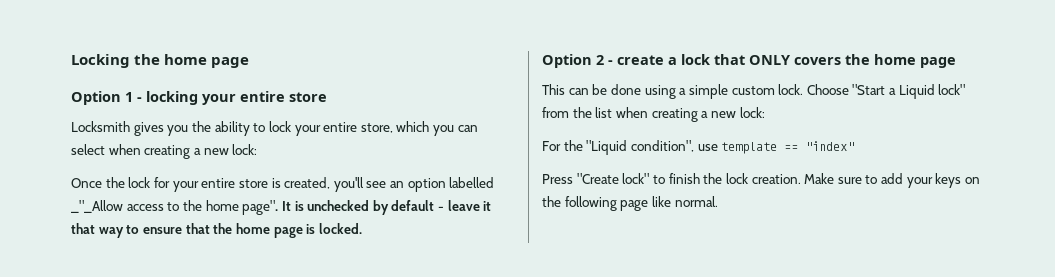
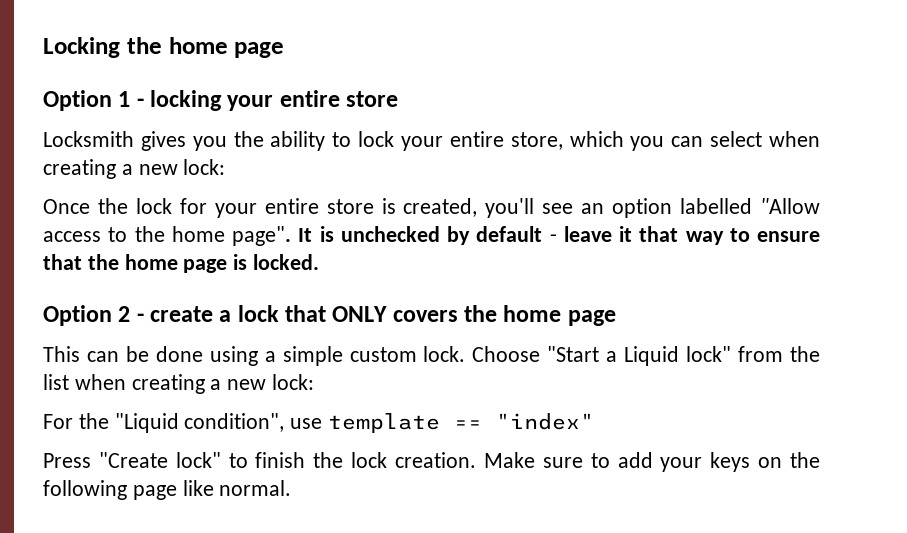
- Once the lock for your entire store is created, you'll see an option labelled _"_Allow access to the home page".
+ Once the lock for your entire store is created, you'll see an option labelled "Allow access to the home page".

